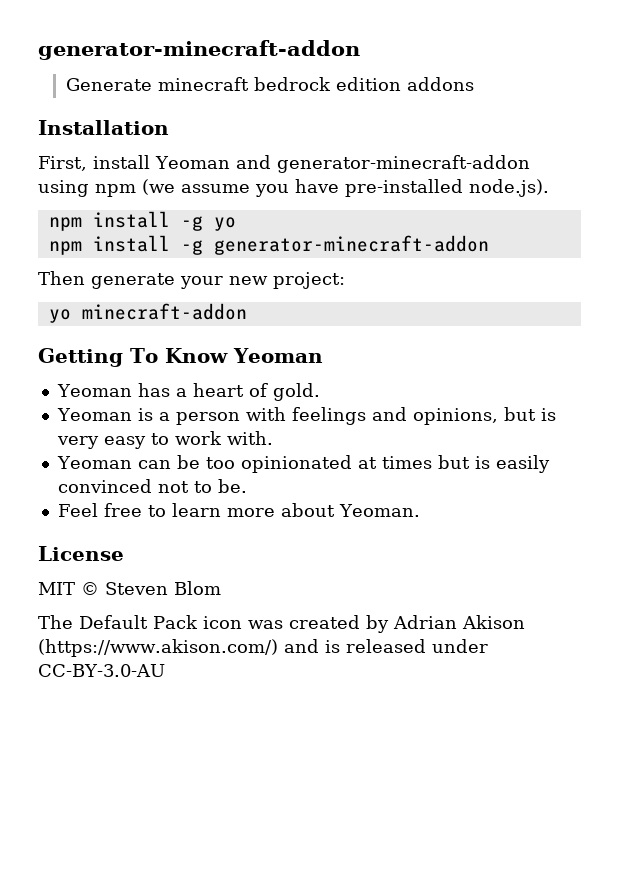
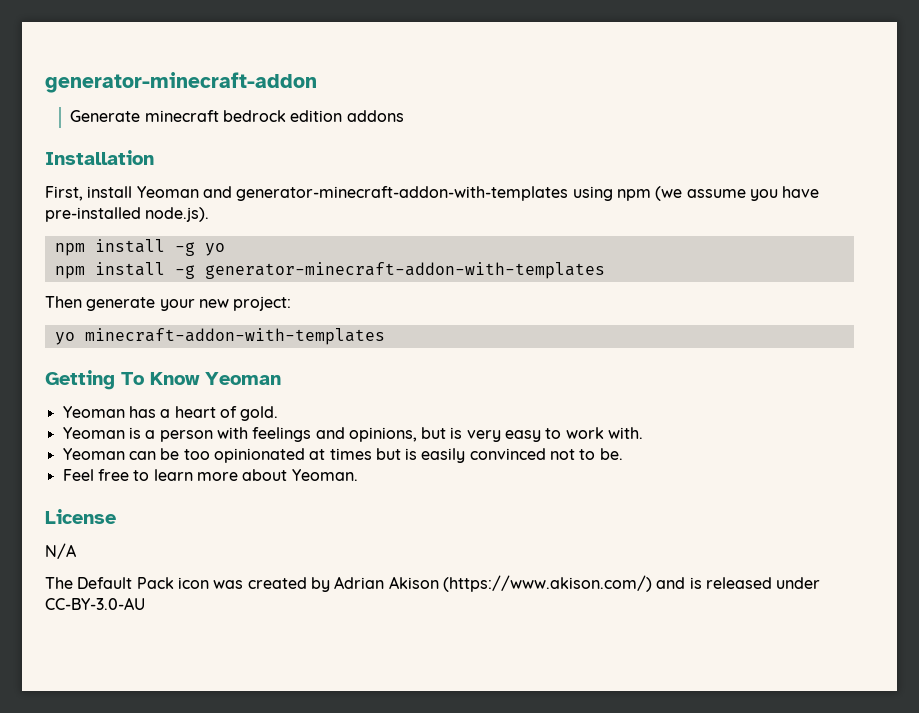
- First, install Yeoman and generator-minecraft-addon using npm (we assume you have pre-installed node.js).
+ First, install Yeoman and generator-minecraft-addon-with-templates using npm (we assume you have pre-installed node.js).
- npm install -g generator-minecraft-addon
+ npm install -g generator-minecraft-addon-with-templates
- yo minecraft-addon
+ yo minecraft-addon-with-templates
- MIT © Steven Blom
+ N/A

